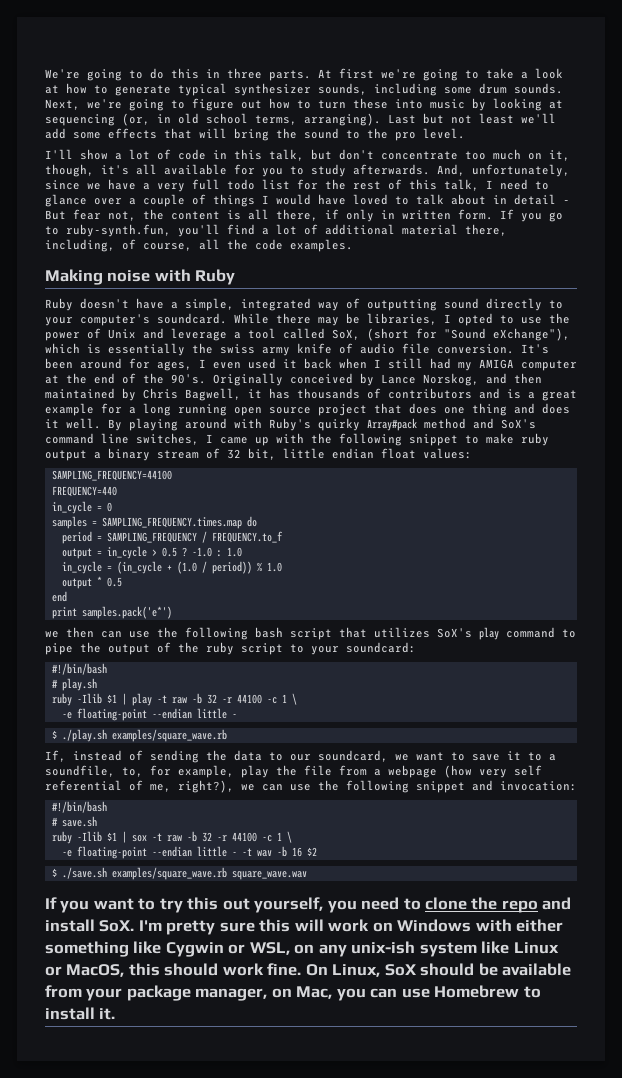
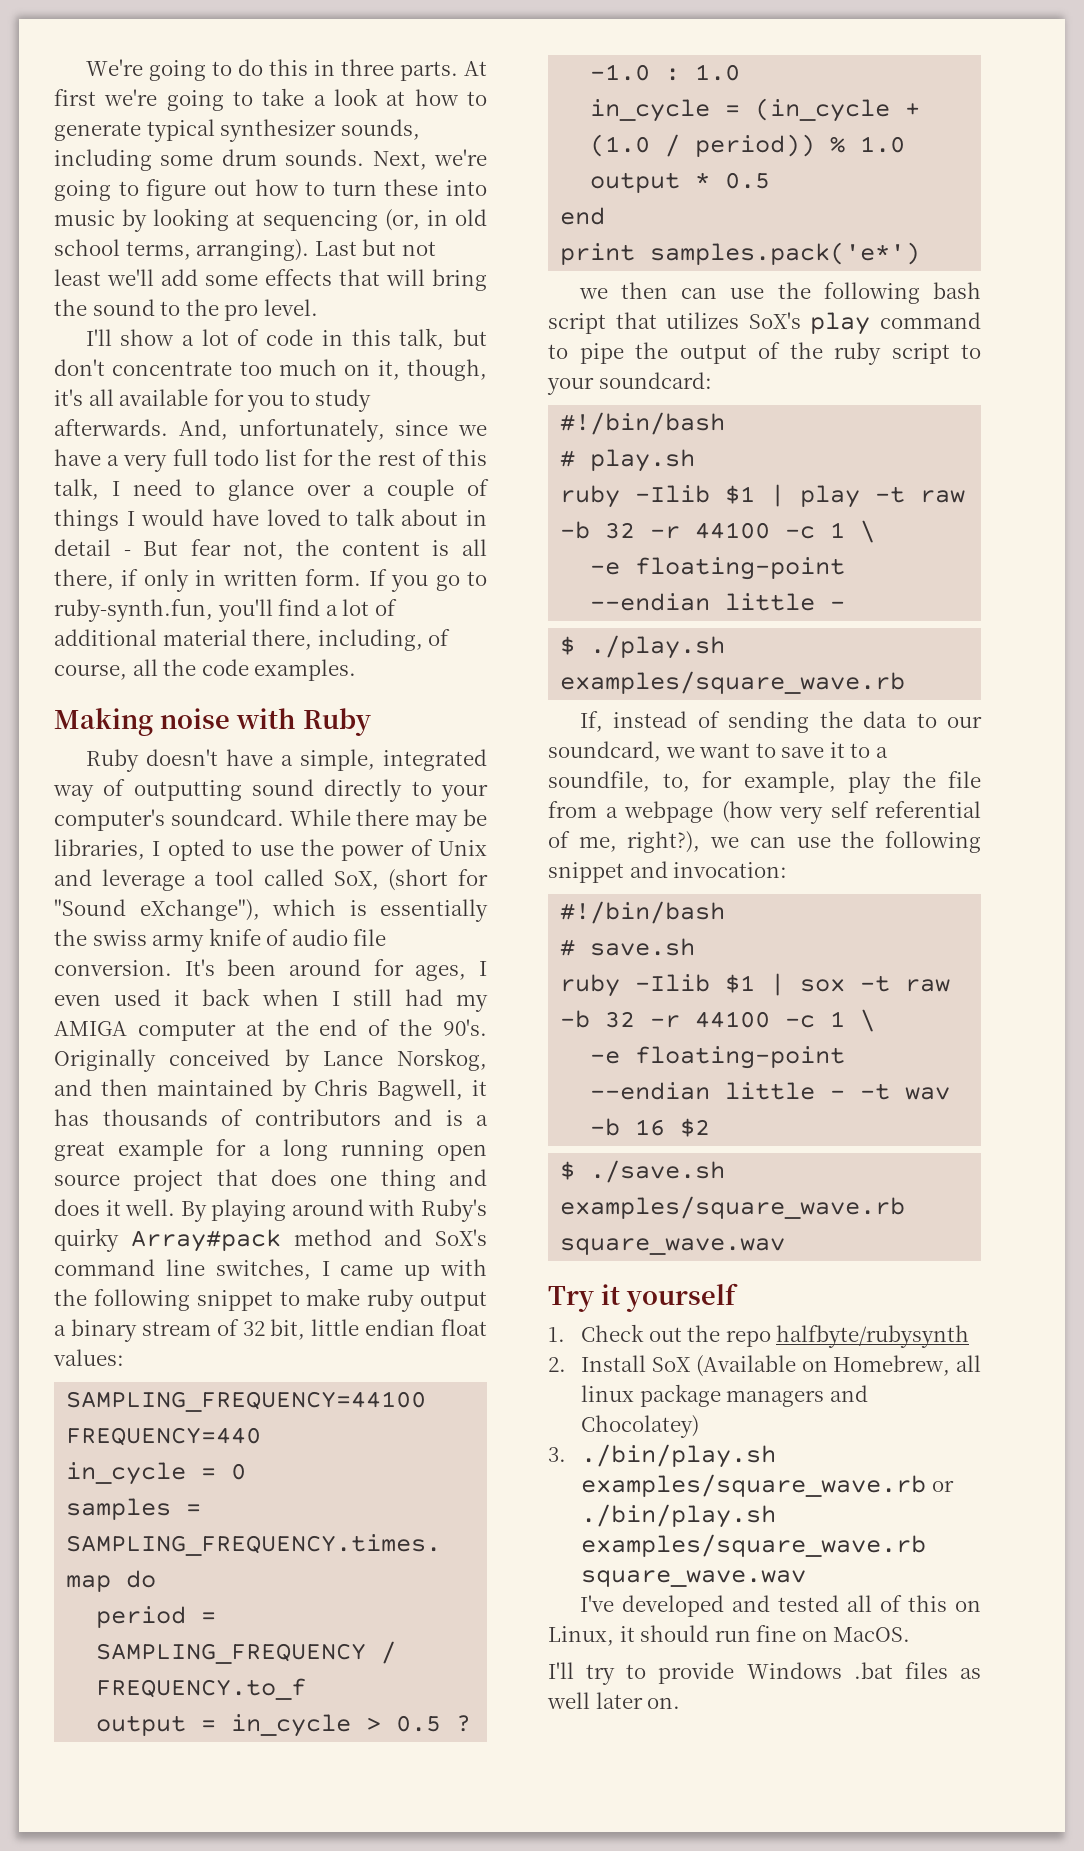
- If you want to try this out yourself, you need to clone the repo and install SoX. I'm pretty sure this will work on Windows with either something like Cygwin or WSL, on any unix-ish system like Linux or MacOS, this should work fine. On Linux, SoX should be available from your package manager, on Mac, you can use Homebrew to install it.
+ Try it yourself
+ 1. Check out the repo halfbyte/rubysynth
+ 2. Install SoX (Available on Homebrew, all linux package managers and Chocolatey)
+ 3. ./bin/play.sh examples/square_wave.rb or ./bin/play.sh examples/square_wave.rb square_wave.wav
+ I've developed and tested all of this on Linux, it should run fine on MacOS.
+ I'll try to provide Windows .bat files as well later on.

